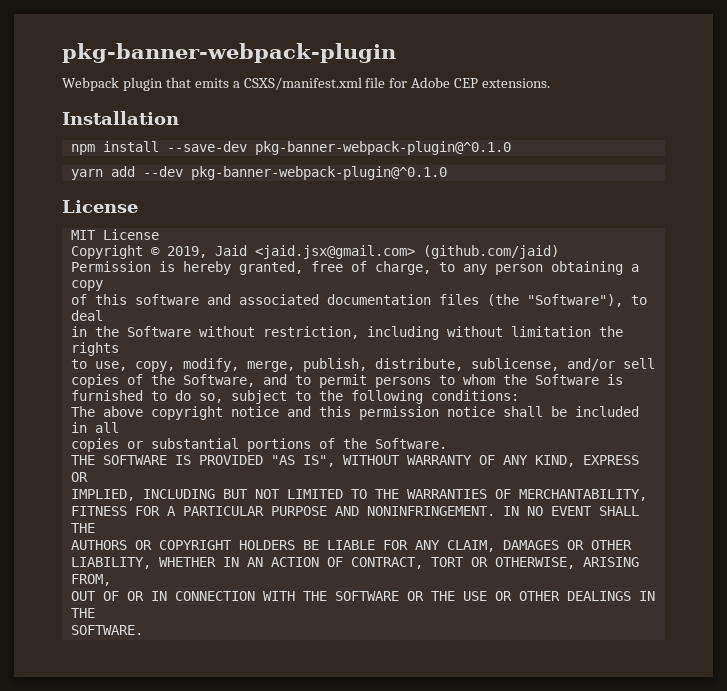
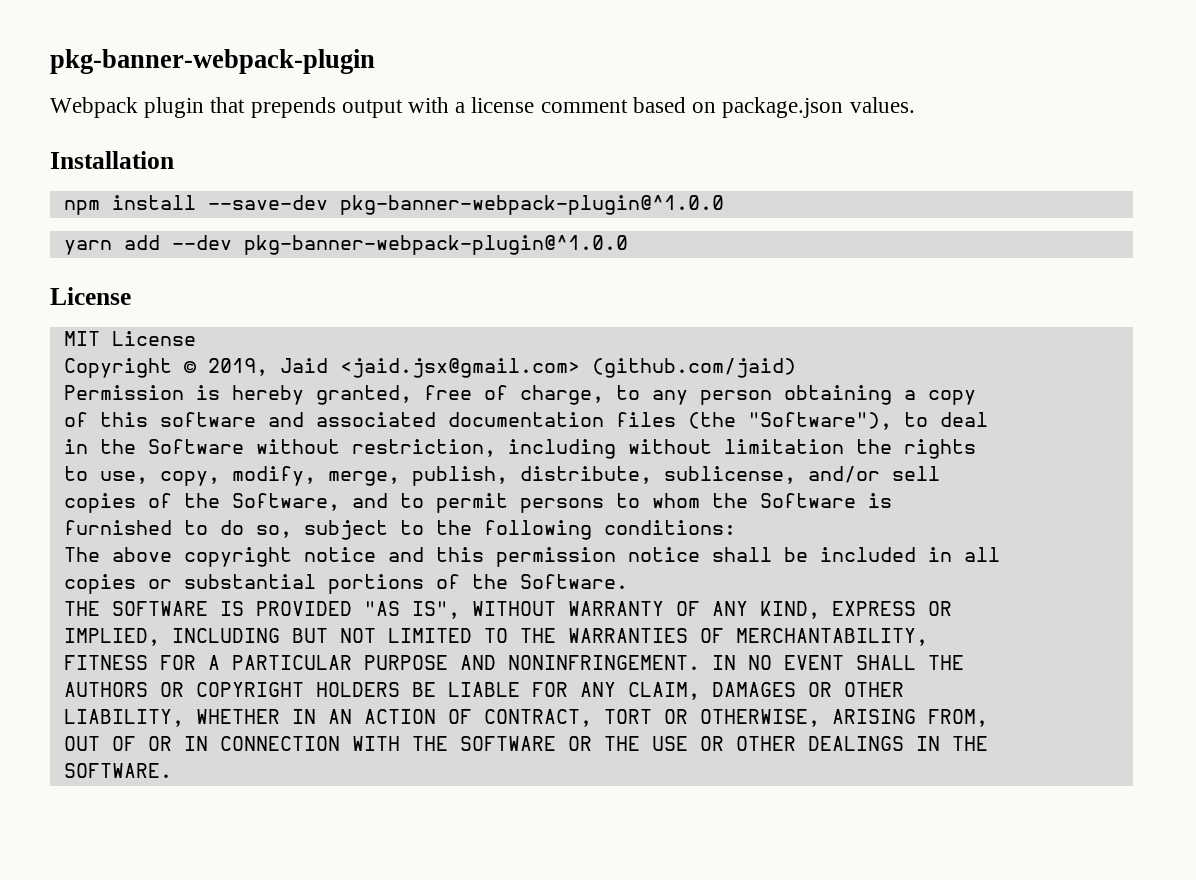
- Webpack plugin that emits a CSXS/manifest.xml file for Adobe CEP extensions.
+ Webpack plugin that prepends output with a license comment based on package.json values.
- npm install --save-dev pkg-banner-webpack-plugin@^0.1.0
+ npm install --save-dev pkg-banner-webpack-plugin@^1.0.0
- yarn add --dev pkg-banner-webpack-plugin@^0.1.0
+ yarn add --dev pkg-banner-webpack-plugin@^1.0.0

